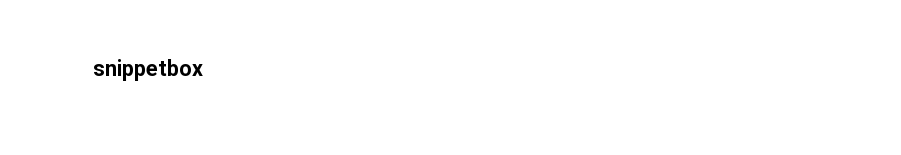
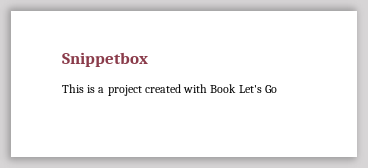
- snippetbox
+ Snippetbox
+ This is a project created with Book Let's Go

